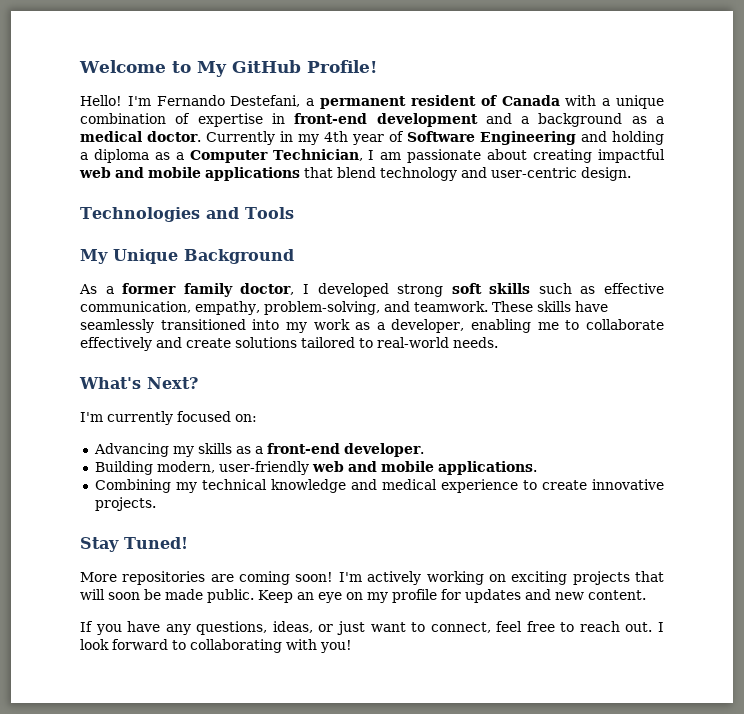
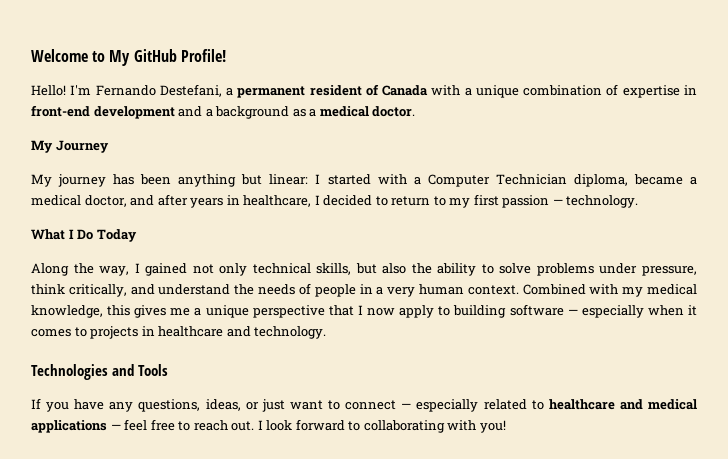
- I'm Fernando Destefani, a permanent resident of Canada with a unique combination of expertise in front-end development and a background as a medical doctor. Currently in my 4th year of Software Engineering and holding a diploma as a Computer Technician, I am passionate about creating impactful web and mobile applications that blend technology and user-centric design.
+ I'm Fernando Destefani, a permanent resident of Canada with a unique combination of expertise in front-end development and a background as a medical doctor.
+ My Journey
+ My journey has been anything but linear: I started with a Computer Technician diploma, became a medical doctor, and after years in healthcare, I decided to return to my first passion — technology.
+ What I Do Today
+ Along the way, I gained not only technical skills, but also the ability to solve problems under pressure, think critically, and understand the needs of people in a very human context. Combined with my medical knowledge, this gives me a unique perspective that I now apply to building software — especially when it comes to projects in healthcare and technology.
  Technologies and Tools
- My Unique Background
- As a former family doctor, I developed strong soft skills such as effective communication, empathy, problem-solving, and teamwork. These skills have seamlessly transitioned into my work as a developer, enabling me to collaborate effectively and create solutions tailored to real-world needs.
- What's Next?
- I'm currently focused on:
- Advancing my skills as a front-end developer.
- Building modern, user-friendly web and mobile applications.
- Combining my technical knowledge and medical experience to create innovative projects.
- Stay Tuned!
- More repositories are coming soon! I'm actively working on exciting projects that will soon be made public. Keep an eye on my profile for updates and new content.
- If you have any questions, ideas, or just want to connect, feel free to reach out.
+ If you have any questions, ideas, or just want to connect — especially related to healthcare and medical applications — feel free to reach out.

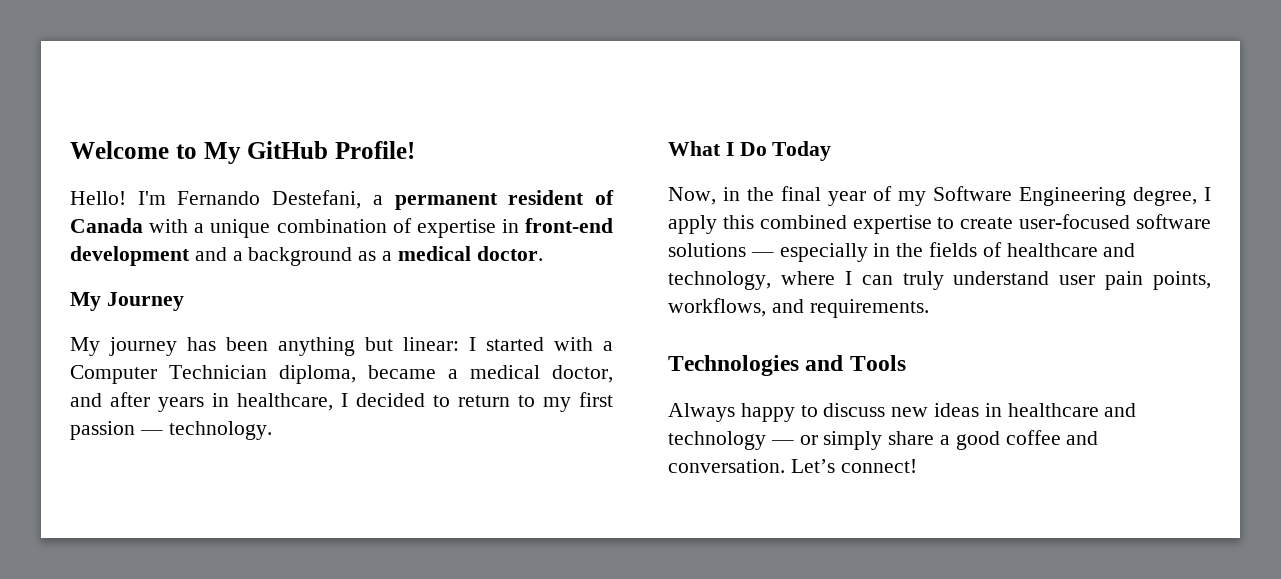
- Along the way, I gained not only technical skills, but also the ability to solve problems under pressure, think critically, and understand the needs of people in a very human context. Combined with my medical knowledge, this gives me a unique perspective that I now apply to building software — especially when it comes to projects in healthcare and technology.
+ Now, in the final year of my Software Engineering degree, I apply this combined expertise to create user-focused software solutions — especially in the fields of healthcare and technology, where I can truly understand user pain points, workflows, and requirements.
  Technologies and Tools
- If you have any questions, ideas, or just want to connect — especially related to healthcare and medical applications — feel free to reach out. I look forward to collaborating with you!
+ Always happy to discuss new ideas in healthcare and technology — or simply share a good coffee and conversation. Let’s connect!

